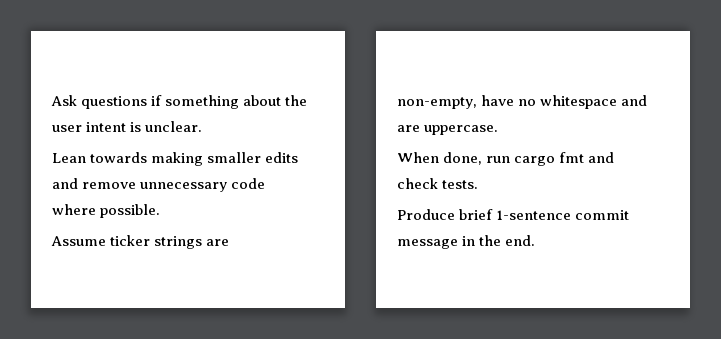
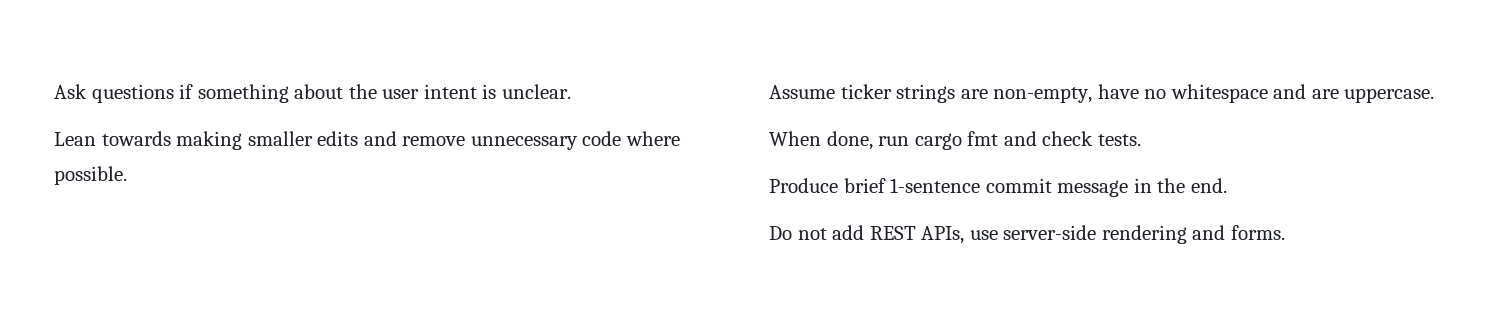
+ Do not add REST APIs, use server-side rendering and forms.

